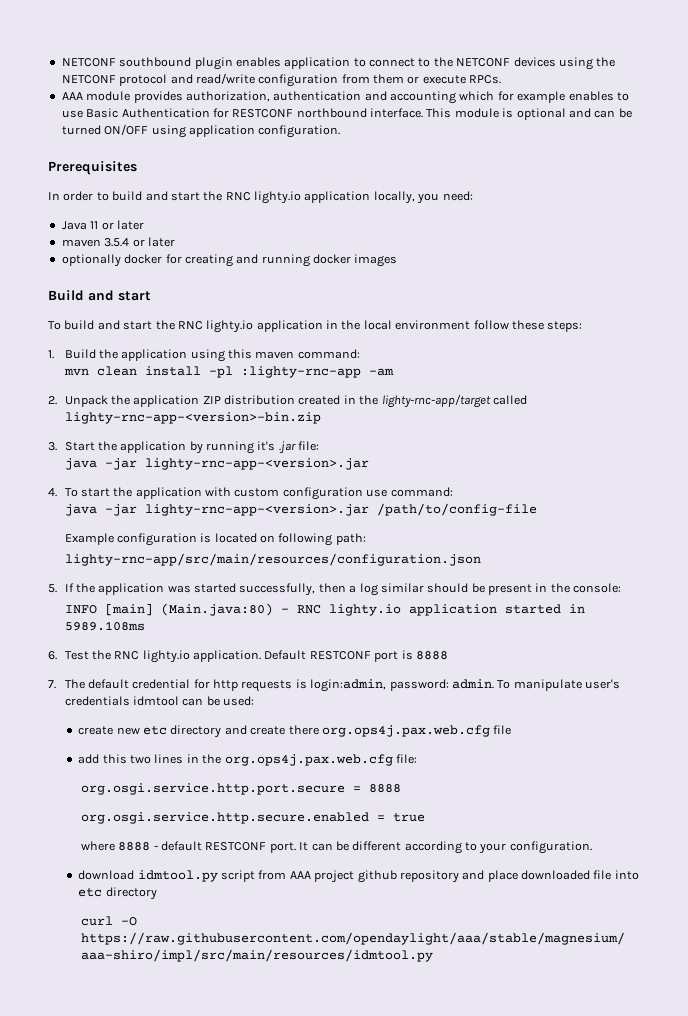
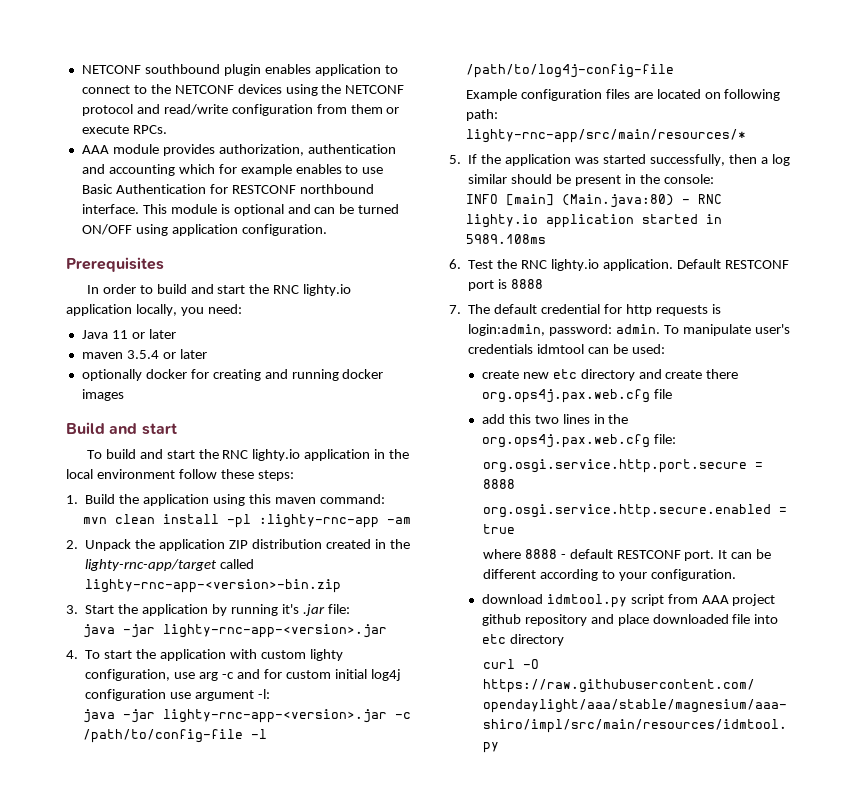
- 4. To start the application with custom configuration use command:
- java -jar lighty-rnc-app-<version>.jar /path/to/config-file
+ 4. To start the application with custom lighty configuration, use arg -c and for custom initial log4j configuration use argument -l:
+ java -jar lighty-rnc-app-<version>.jar -c /path/to/config-file -l /path/to/log4j-config-file
- Example configuration is located on following path:
+ Example configuration files are located on following path:
- lighty-rnc-app/src/main/resources/configuration.json
+ lighty-rnc-app/src/main/resources/*

